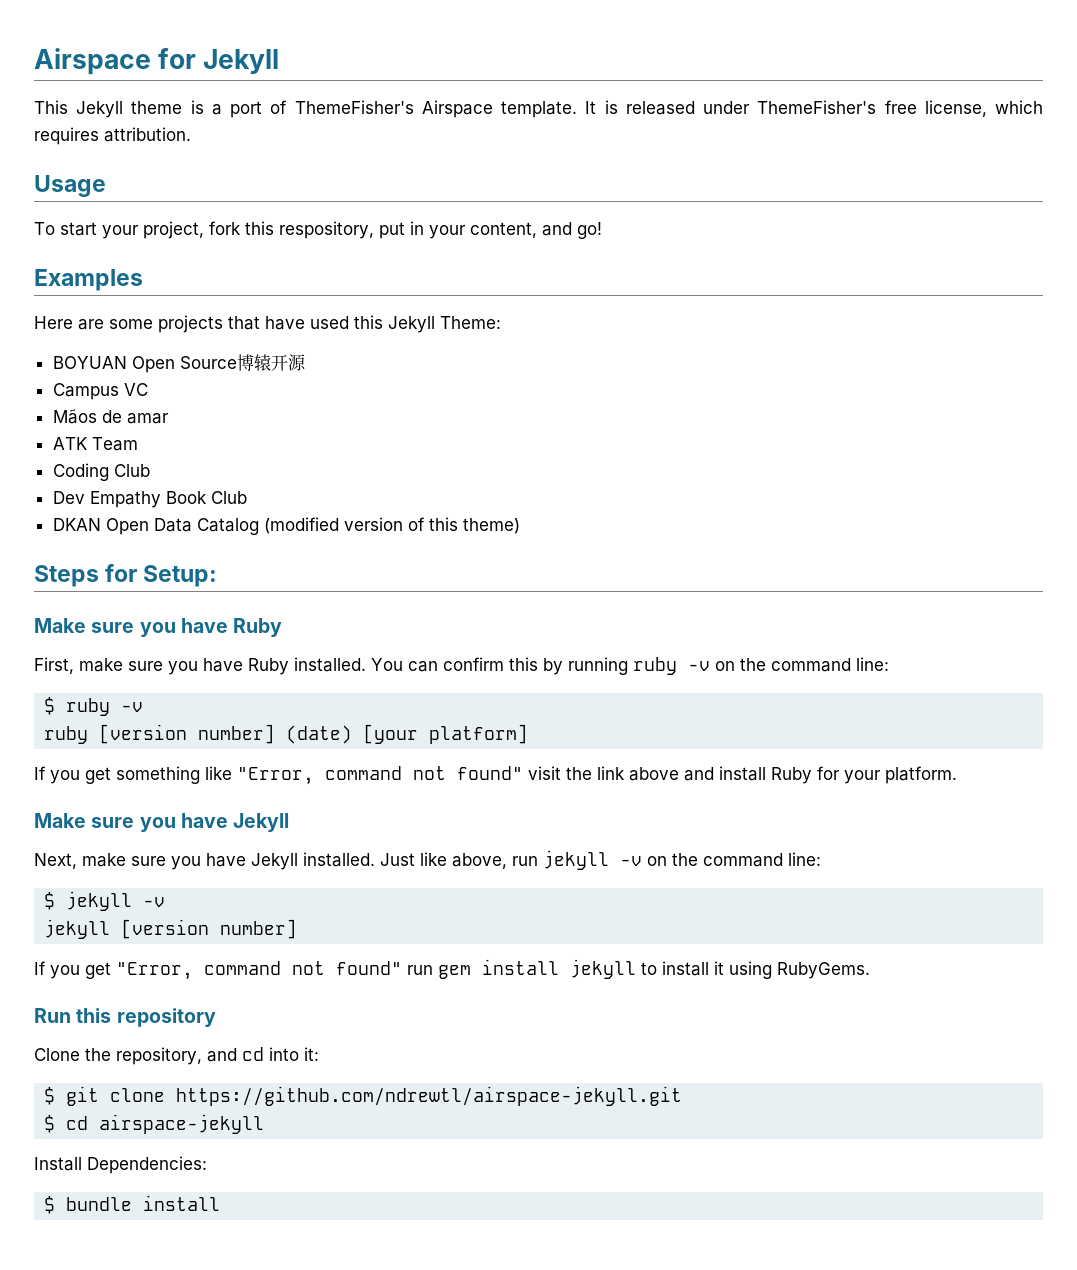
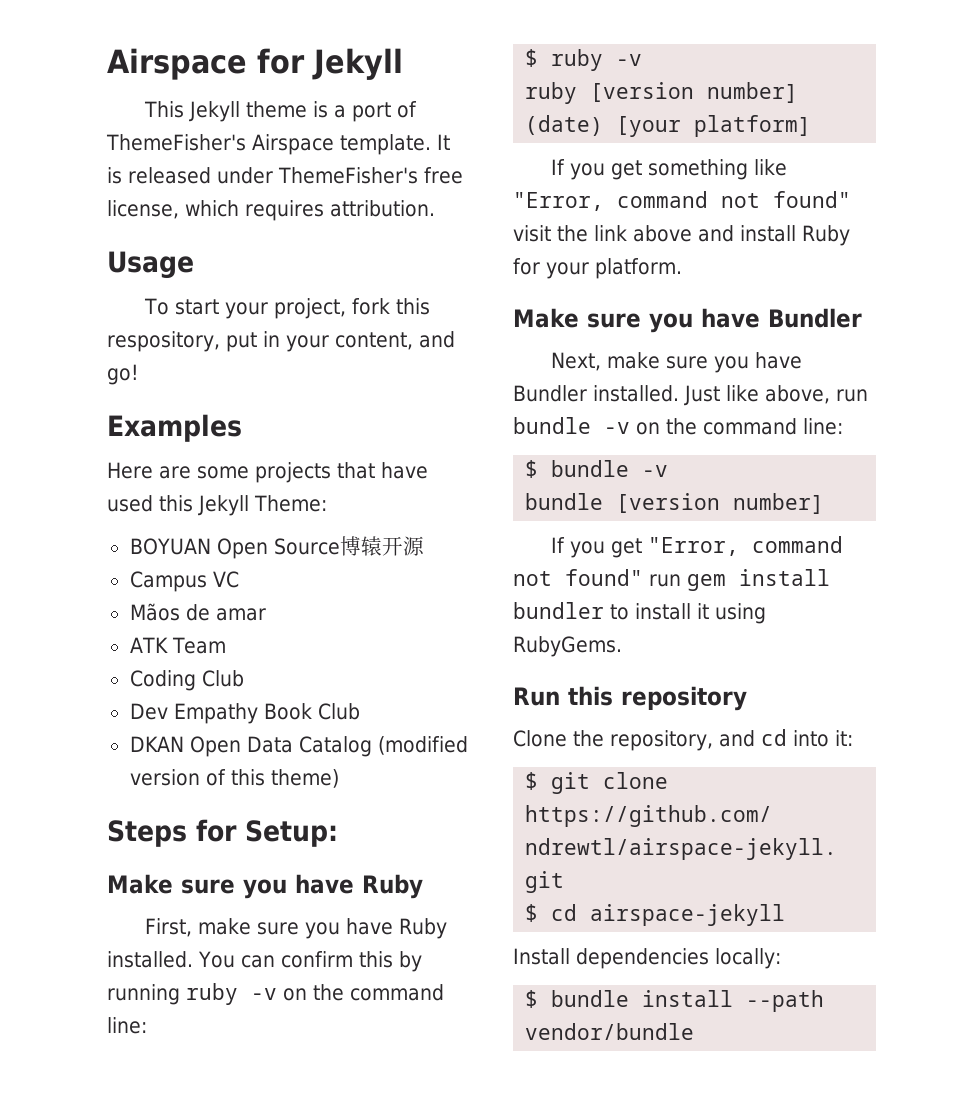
- Make sure you have Jekyll
+ Make sure you have Bundler
- Next, make sure you have Jekyll installed.
+ Next, make sure you have Bundler installed.
- Just like above, run jekyll -v on the command line:
- $ jekyll -v
- jekyll [version number]
+ Just like above, run bundle -v on the command line:
+ $ bundle -v
+ bundle [version number]
- If you get "Error, command not found" run gem install jekyll to install it using RubyGems.
+ If you get "Error, command not found" run gem install bundler to install it using RubyGems.
- Install Dependencies:
+ Install dependencies locally:
- $ bundle install
+ $ bundle install --path vendor/bundle

